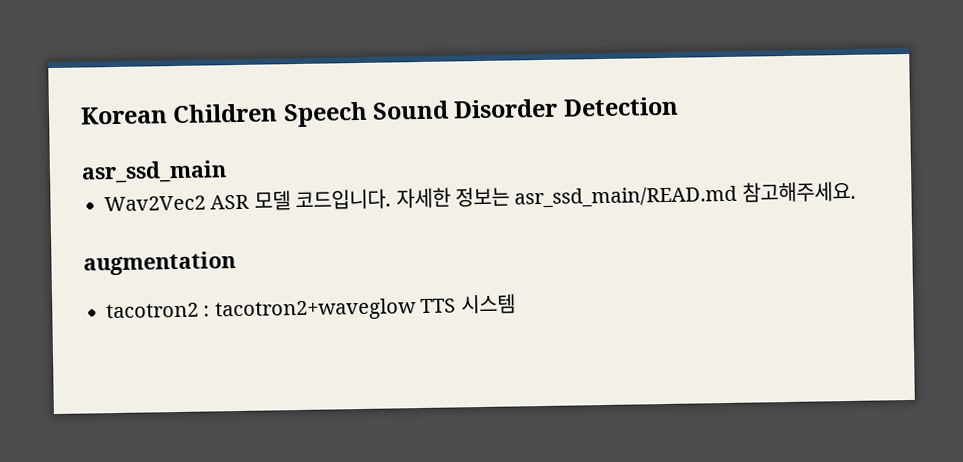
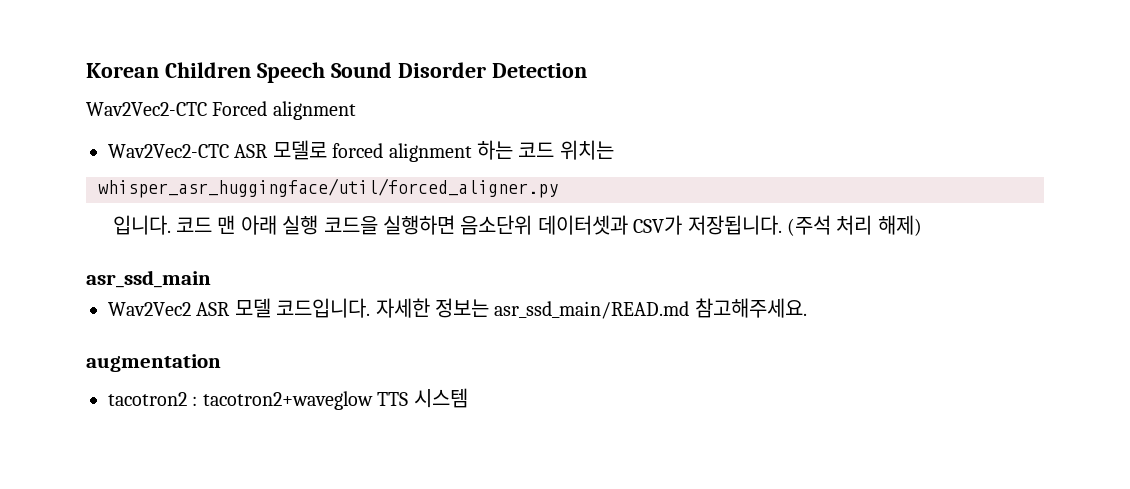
+ Wav2Vec2-CTC Forced alignment
+ Wav2Vec2-CTC ASR 모델로 forced alignment 하는 코드 위치는
+ whisper_asr_huggingface/util/forced_aligner.py
+ 입니다. 코드 맨 아래 실행 코드을 실행하면 음소단위 데이터셋과 CSV가 저장됩니다. (주석 처리 해제)

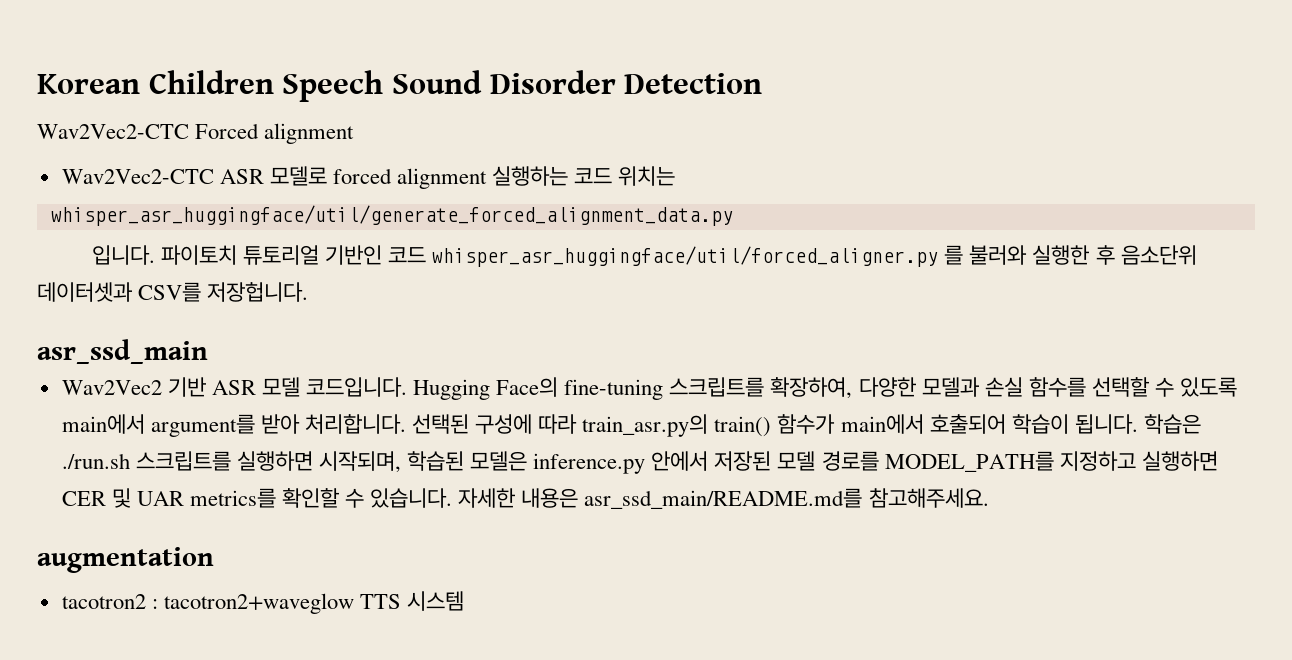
- Wav2Vec2-CTC ASR 모델로 forced alignment 하는 코드 위치는
+ Wav2Vec2-CTC ASR 모델로 forced alignment 실행하는 코드 위치는
- whisper_asr_huggingface/util/forced_aligner.py
+ whisper_asr_huggingface/util/generate_forced_alignment_data.py
- 코드 맨 아래 실행 코드을 실행하면 음소단위 데이터셋과 CSV가 저장됩니다. (주석 처리 해제)
+ 파이토치 튜토리얼 기반인 코드 whisper_asr_huggingface/util/forced_aligner.py 를 불러와 실행한 후 음소단위 데이터셋과 CSV를 저장헙니다.
- Wav2Vec2 ASR 모델 코드입니다.
+ Wav2Vec2 기반 ASR 모델 코드입니다.
- 자세한 정보는 asr_ssd_main/READ.md 참고해주세요.
+ Hugging Face의 fine-tuning 스크립트를 확장하여, 다양한 모델과 손실 함수를 선택할 수 있도록 main에서 argument를 받아 처리합니다. 선택된 구성에 따라 train_asr.py의 train() 함수가 main에서 호출되어 학습이 됩니다. 학습은 ./run.sh 스크립트를 실행하면 시작되며, 학습된 모델은 inference.py 안에서 저장된 모델 경로를 MODEL_PATH를 지정하고 실행하면 CER 및 UAR metrics를 확인할 수 있습니다. 자세한 내용은 asr_ssd_main/README.md를 참고해주세요.

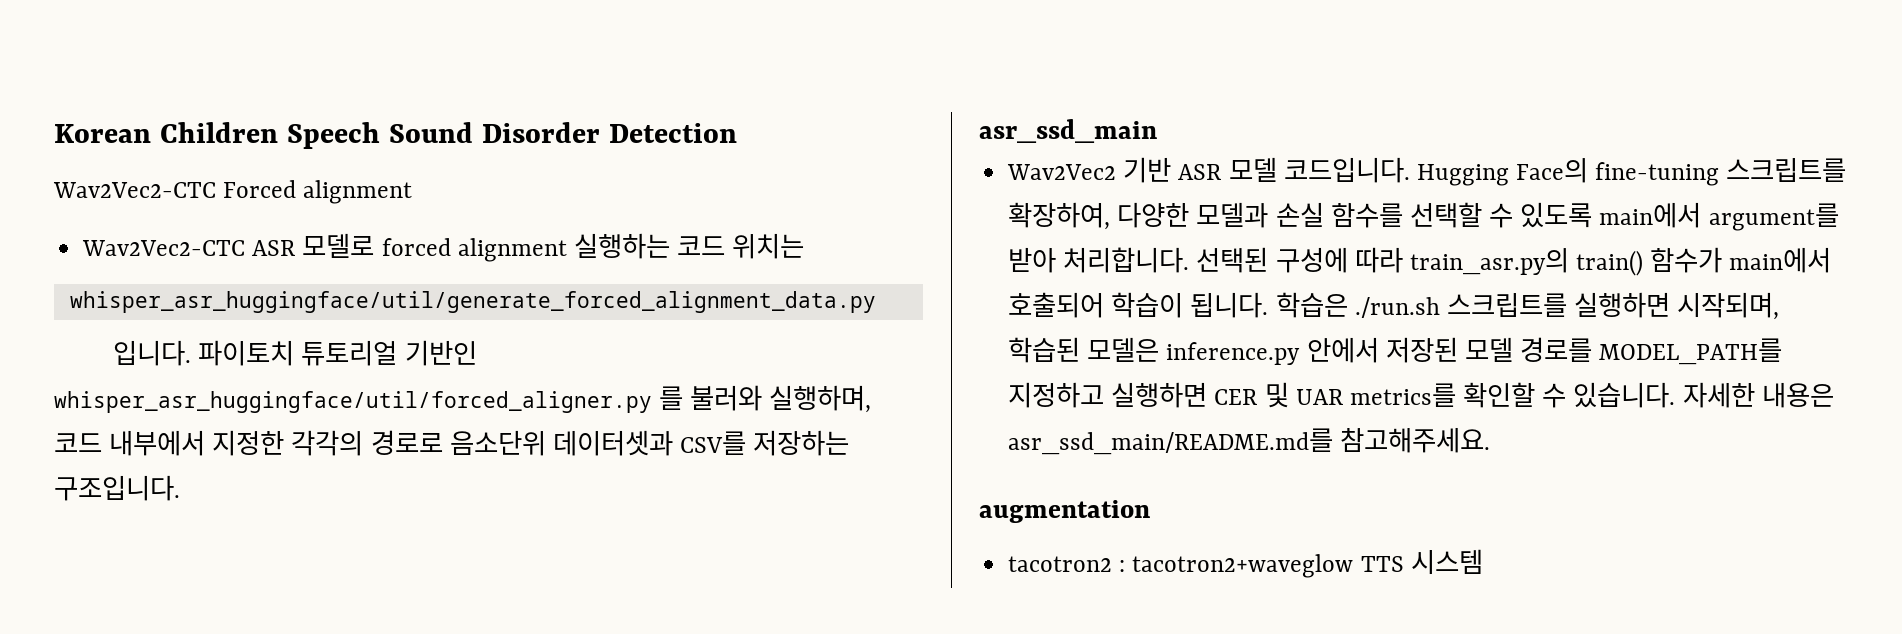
- 파이토치 튜토리얼 기반인 코드 whisper_asr_huggingface/util/forced_aligner.py 를 불러와 실행한 후 음소단위 데이터셋과 CSV를 저장헙니다.
+ 파이토치 튜토리얼 기반인 whisper_asr_huggingface/util/forced_aligner.py 를 불러와 실행하며, 코드 내부에서 지정한 각각의 경로로 음소단위 데이터셋과 CSV를 저장하는 구조입니다.

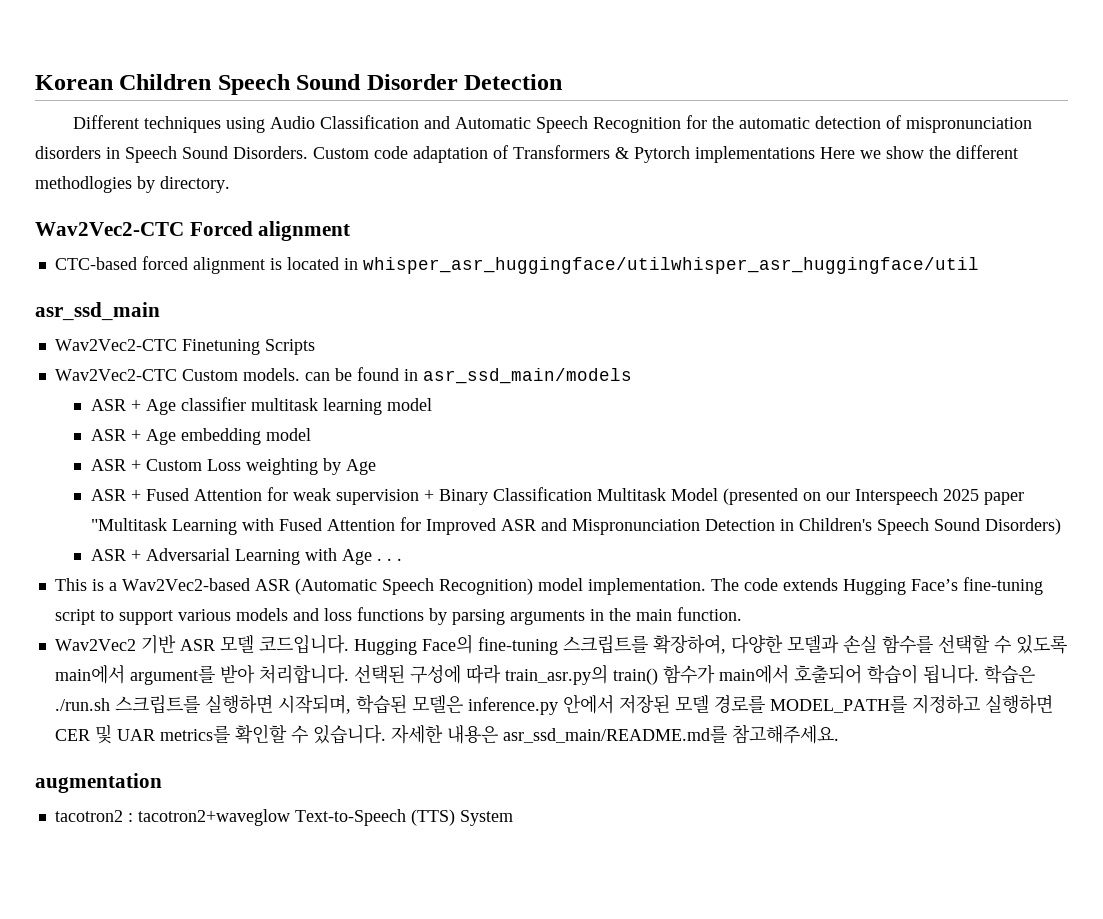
+ Different techniques using Audio Classification and Automatic Speech Recognition for the automatic detection of mispronunciation disorders in Speech Sound Disorders. Custom code adaptation of Transformers & Pytorch implementations Here we show the different methodlogies by directory.
  Wav2Vec2-CTC Forced alignment
- Wav2Vec2-CTC ASR 모델로 forced alignment 실행하는 코드 위치는
- whisper_asr_huggingface/util/generate_forced_alignment_data.py
- 입니다. 파이토치 튜토리얼 기반인 whisper_asr_huggingface/util/forced_aligner.py 를 불러와 실행하며, 코드 내부에서 지정한 각각의 경로로 음소단위 데이터셋과 CSV를 저장하는 구조입니다.
+ CTC-based forced alignment is located in whisper_asr_huggingface/utilwhisper_asr_huggingface/util
  asr_ssd_main
+ Wav2Vec2-CTC Finetuning Scripts
+ Wav2Vec2-CTC Custom models. can be found in asr_ssd_main/models
+ ASR + Age classifier multitask learning model
+ ASR + Age embedding model
+ ASR + Custom Loss weighting by Age
+ ASR + Fused Attention for weak supervision + Binary Classification Multitask Model (presented on our Interspeech 2025 paper "Multitask Learning with Fused Attention for Improved ASR and Mispronunciation Detection in Children's Speech Sound Disorders)
+ ASR + Adversarial Learning with Age . . .
+ This is a Wav2Vec2-based ASR (Automatic Speech Recognition) model implementation. The code extends Hugging Face’s fine-tuning script to support various models and loss functions by parsing arguments in the main function.
- tacotron2 : tacotron2+waveglow TTS 시스템
+ tacotron2 : tacotron2+waveglow Text-to-Speech (TTS) System

